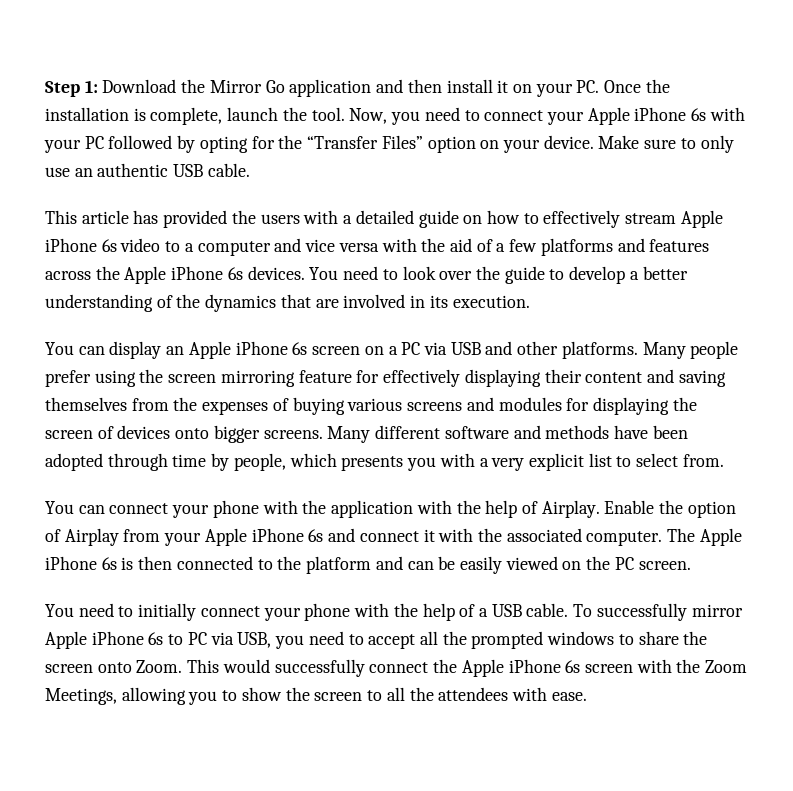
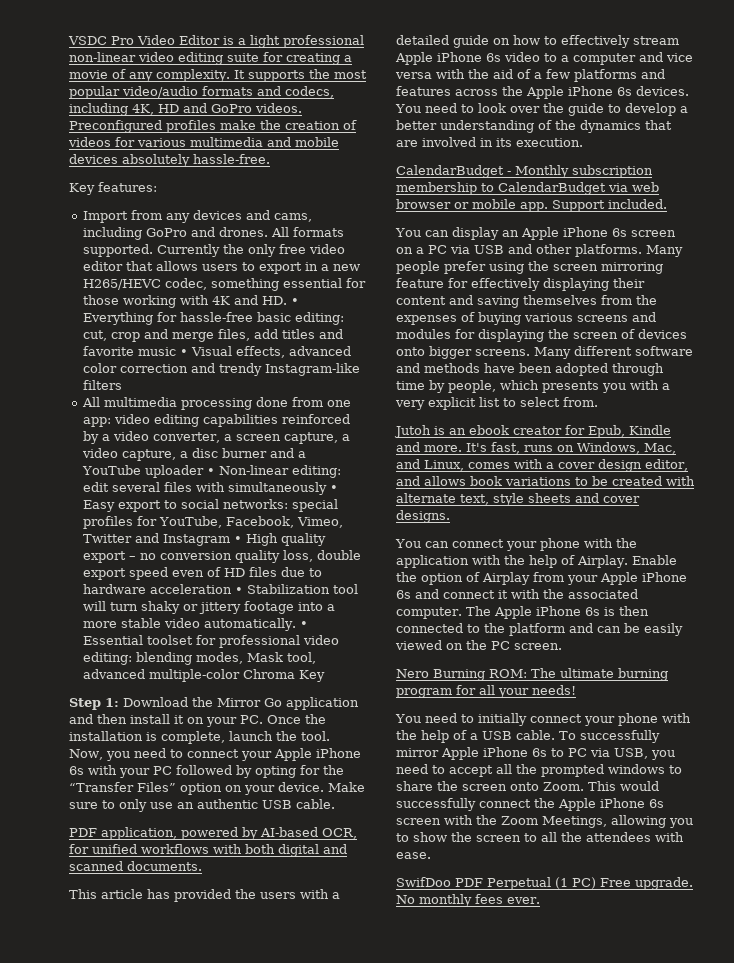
+ VSDC Pro Video Editor is a light professional non-linear video editing suite for creating a movie of any complexity. It supports the most popular video/audio formats and codecs, including 4K, HD and GoPro videos. Preconfigured profiles make the creation of videos for various multimedia and mobile devices absolutely hassle-free.
+ Key features:
+ Import from any devices and cams, including GoPro and drones. All formats supported. Сurrently the only free video editor that allows users to export in a new H265/HEVC codec, something essential for those working with 4K and HD. • Everything for hassle-free basic editing: cut, crop and merge files, add titles and favorite music • Visual effects, advanced color correction and trendy Instagram-like filters
+ All multimedia processing done from one app: video editing capabilities reinforced by a video converter, a screen capture, a video capture, a disc burner and a YouTube uploader • Non-linear editing: edit several files with simultaneously • Easy export to social networks: special profiles for YouTube, Facebook, Vimeo, Twitter and Instagram • High quality export – no conversion quality loss, double export speed even of HD files due to hardware acceleration • Stabilization tool will turn shaky or jittery footage into a more stable video automatically. • Essential toolset for professional video editing: blending modes, Mask tool, advanced multiple-color Chroma Key
+ PDF application, powered by AI-based OCR, for unified workflows with both digital and scanned documents.
+ CalendarBudget - Monthly subscription membership to CalendarBudget via web browser or mobile app. Support included.
+ Jutoh is an ebook creator for Epub, Kindle and more. It's fast, runs on Windows, Mac, and Linux, comes with a cover design editor, and allows book variations to be created with alternate text, style sheets and cover designs.
+ Nero Burning ROM: The ultimate burning program for all your needs!
+ SwifDoo PDF Perpetual (1 PC) Free upgrade. No monthly fees ever.

